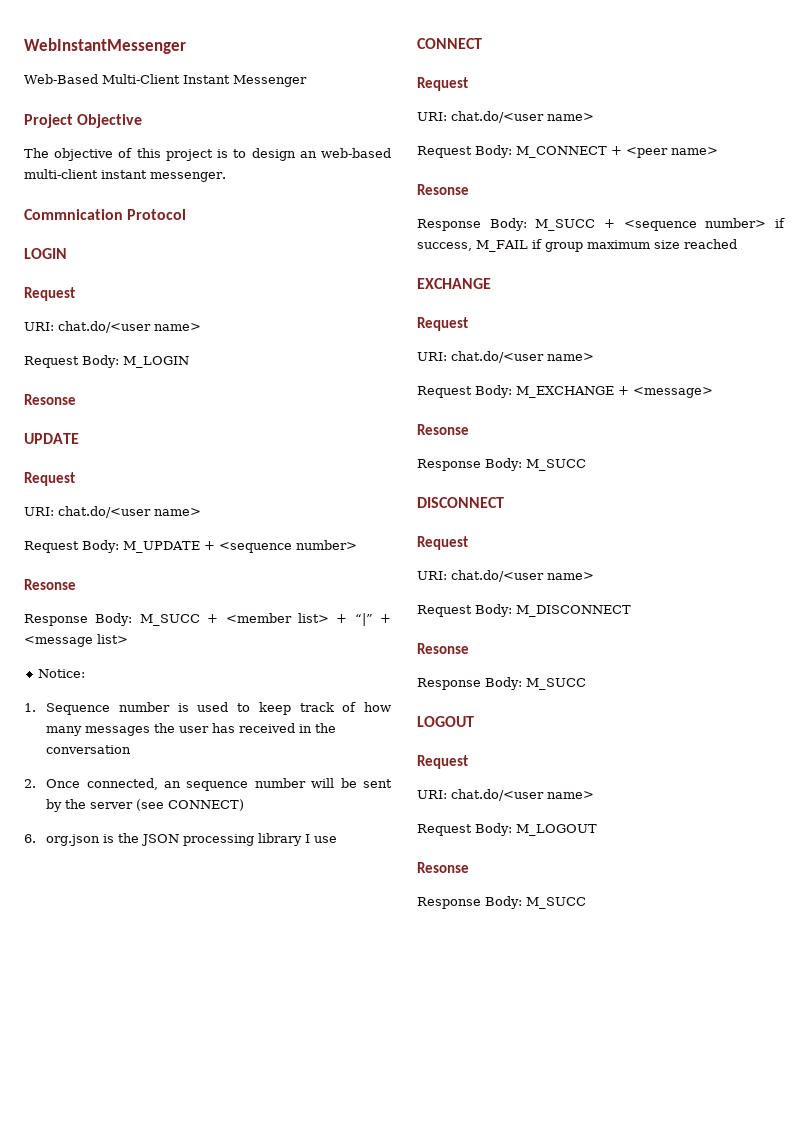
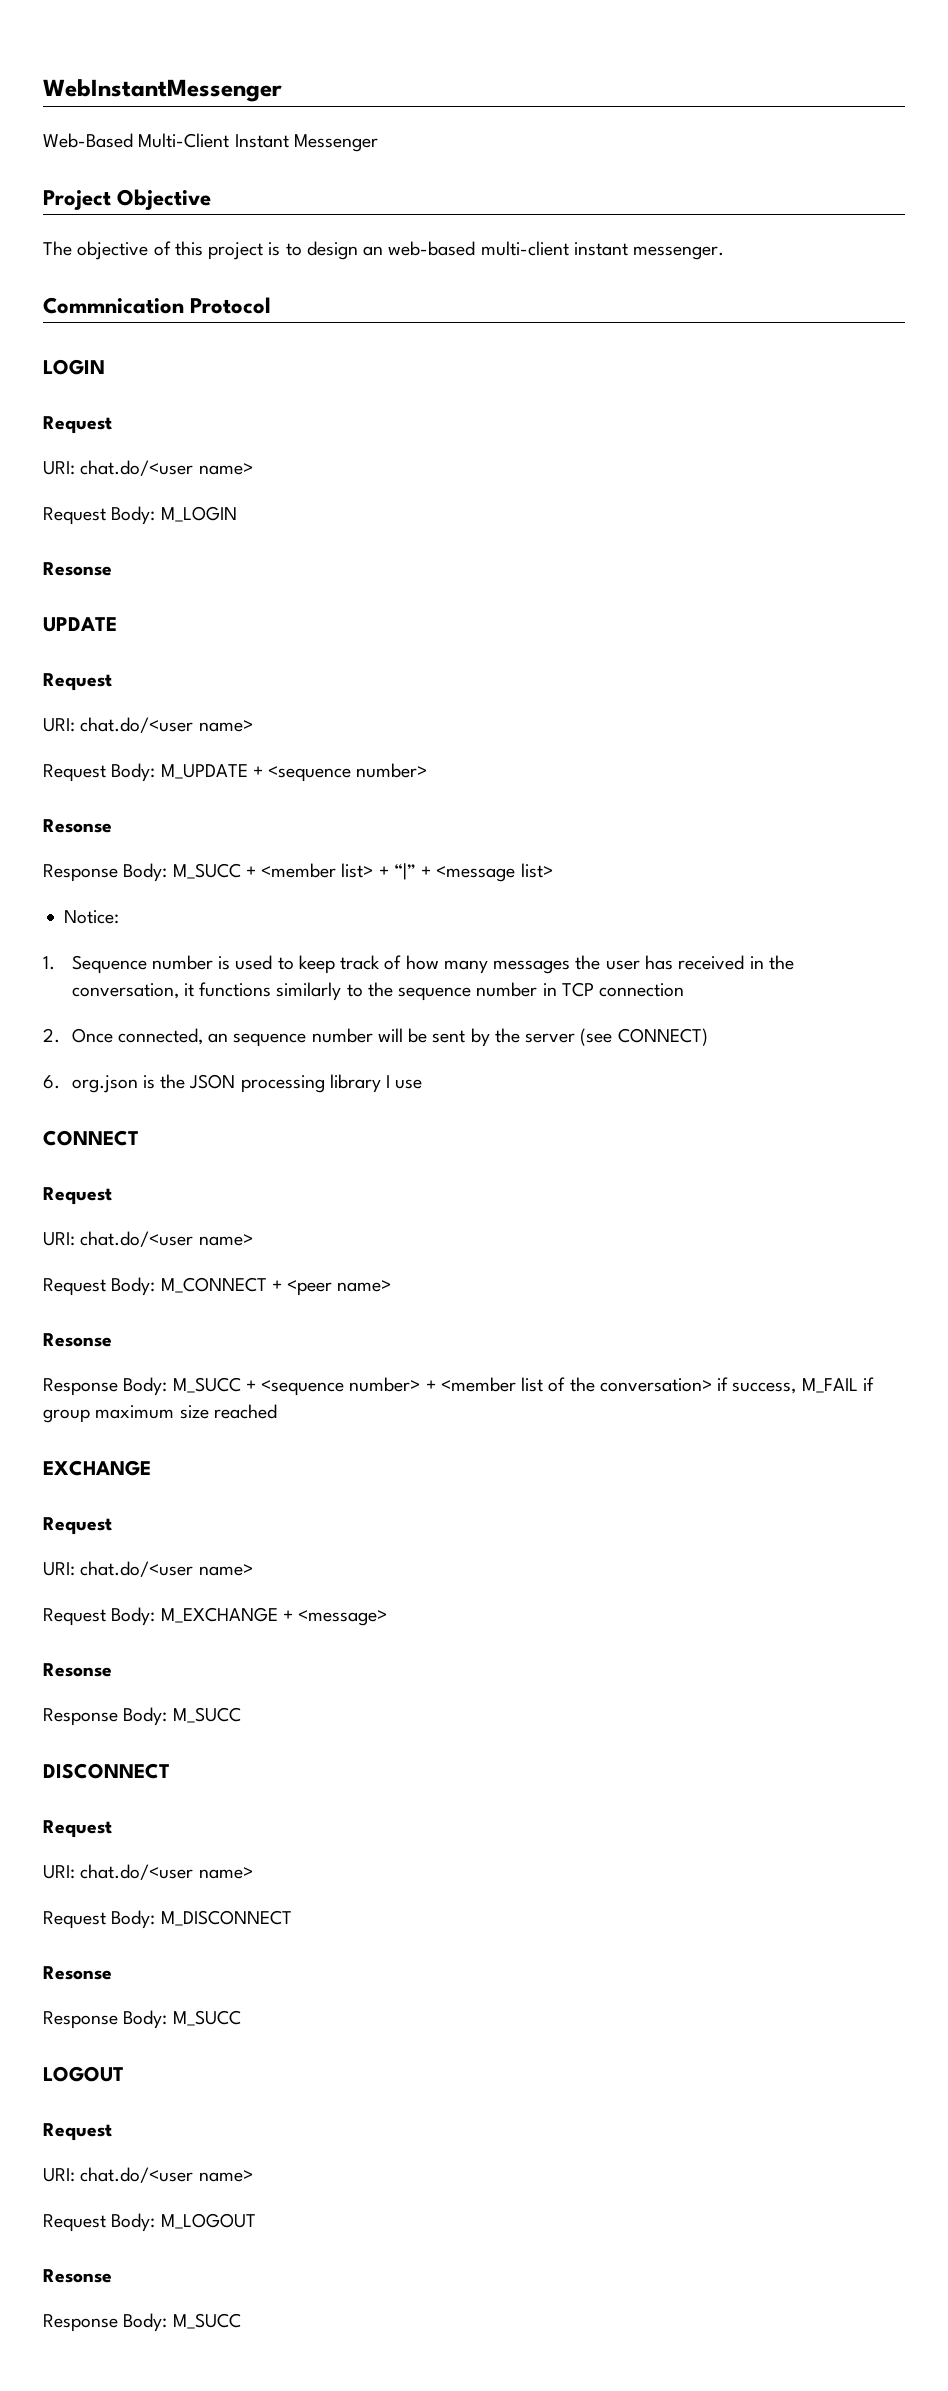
- 1. Sequence number is used to keep track of how many messages the user has received in the conversation
+ 1. Sequence number is used to keep track of how many messages the user has received in the conversation, it functions similarly to the sequence number in TCP connection
- Response Body: M_SUCC + <sequence number> if success, M_FAIL if group maximum size reached
+ Response Body: M_SUCC + <sequence number> + <member list of the conversation> if success, M_FAIL if group maximum size reached

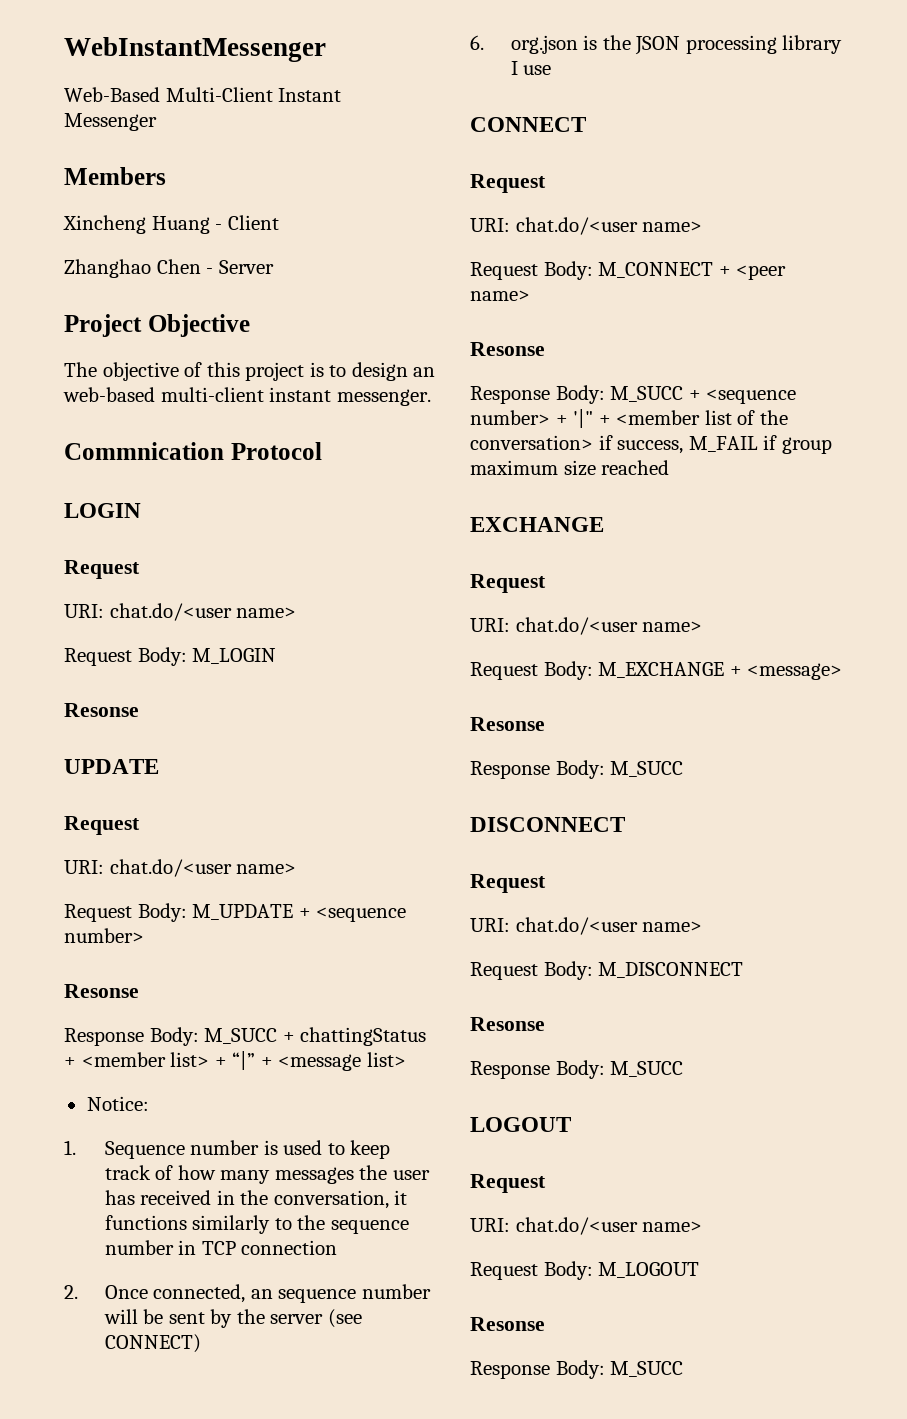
+ Members
+ Xincheng Huang - Client
+ Zhanghao Chen - Server
- Response Body: M_SUCC + <member list> + “|” + <message list>
+ Response Body: M_SUCC + chattingStatus + <member list> + “|” + <message list>
- Response Body: M_SUCC + <sequence number> + <member list of the conversation> if success, M_FAIL if group maximum size reached
+ Response Body: M_SUCC + <sequence number> + '|" + <member list of the conversation> if success, M_FAIL if group maximum size reached

